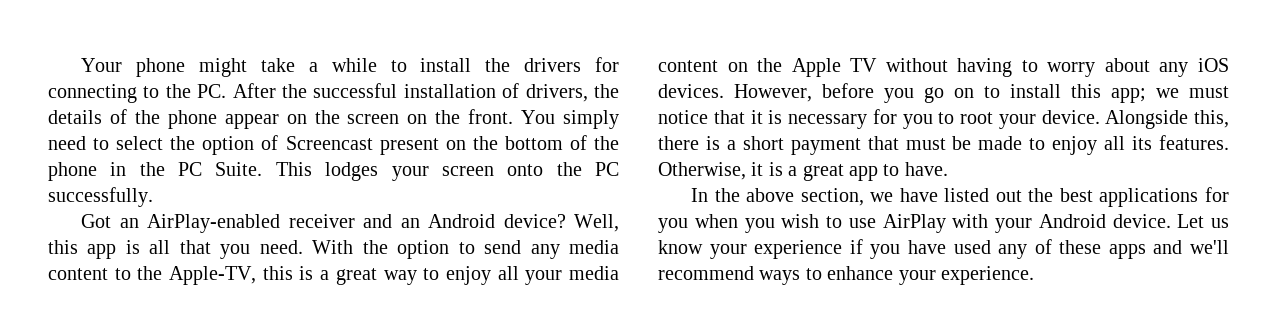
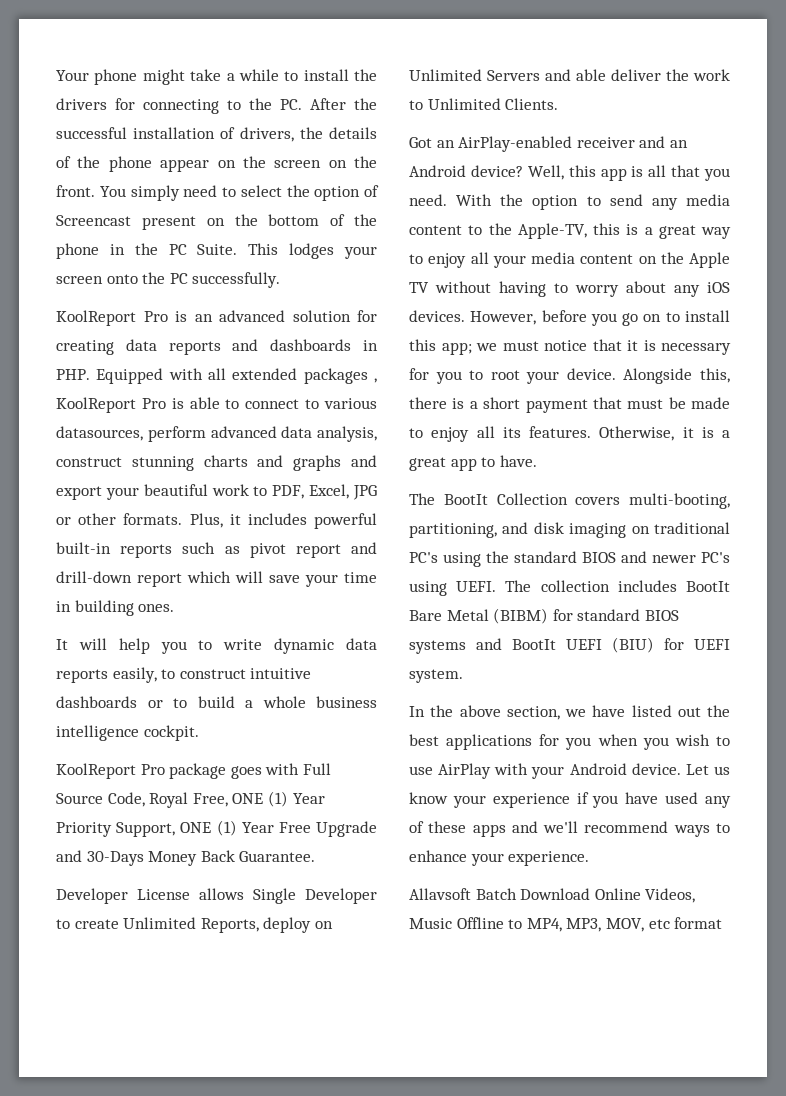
+ KoolReport Pro is an advanced solution for creating data reports and dashboards in PHP. Equipped with all extended packages , KoolReport Pro is able to connect to various datasources, perform advanced data analysis, construct stunning charts and graphs and export your beautiful work to PDF, Excel, JPG or other formats. Plus, it includes powerful built-in reports such as pivot report and drill-down report which will save your time in building ones.
+ It will help you to write dynamic data reports easily, to construct intuitive dashboards or to build a whole business intelligence cockpit.
+ KoolReport Pro package goes with Full Source Code, Royal Free, ONE (1) Year Priority Support, ONE (1) Year Free Upgrade and 30-Days Money Back Guarantee.
+ Developer License allows Single Developer to create Unlimited Reports, deploy on Unlimited Servers and able deliver the work to Unlimited Clients.
+ The BootIt Collection covers multi-booting, partitioning, and disk imaging on traditional PC's using the standard BIOS and newer PC's using UEFI. The collection includes BootIt Bare Metal (BIBM) for standard BIOS systems and BootIt UEFI (BIU) for UEFI system.
+ Allavsoft Batch Download Online Videos, Music Offline to MP4, MP3, MOV, etc format

